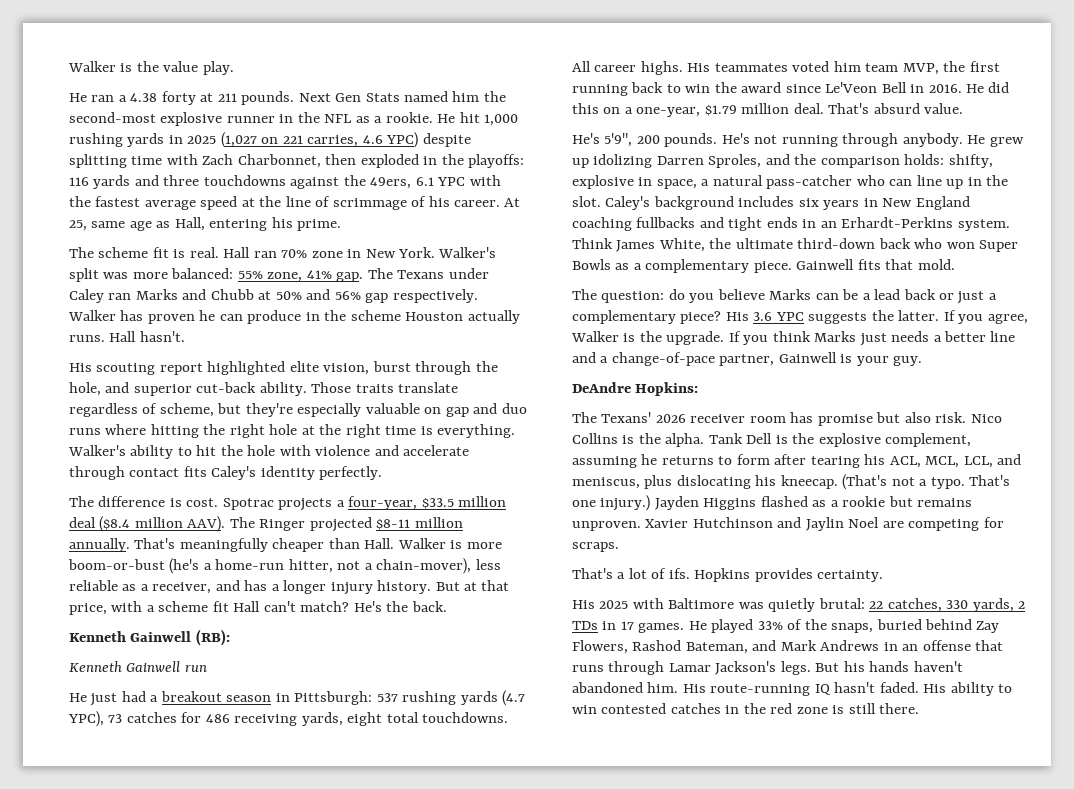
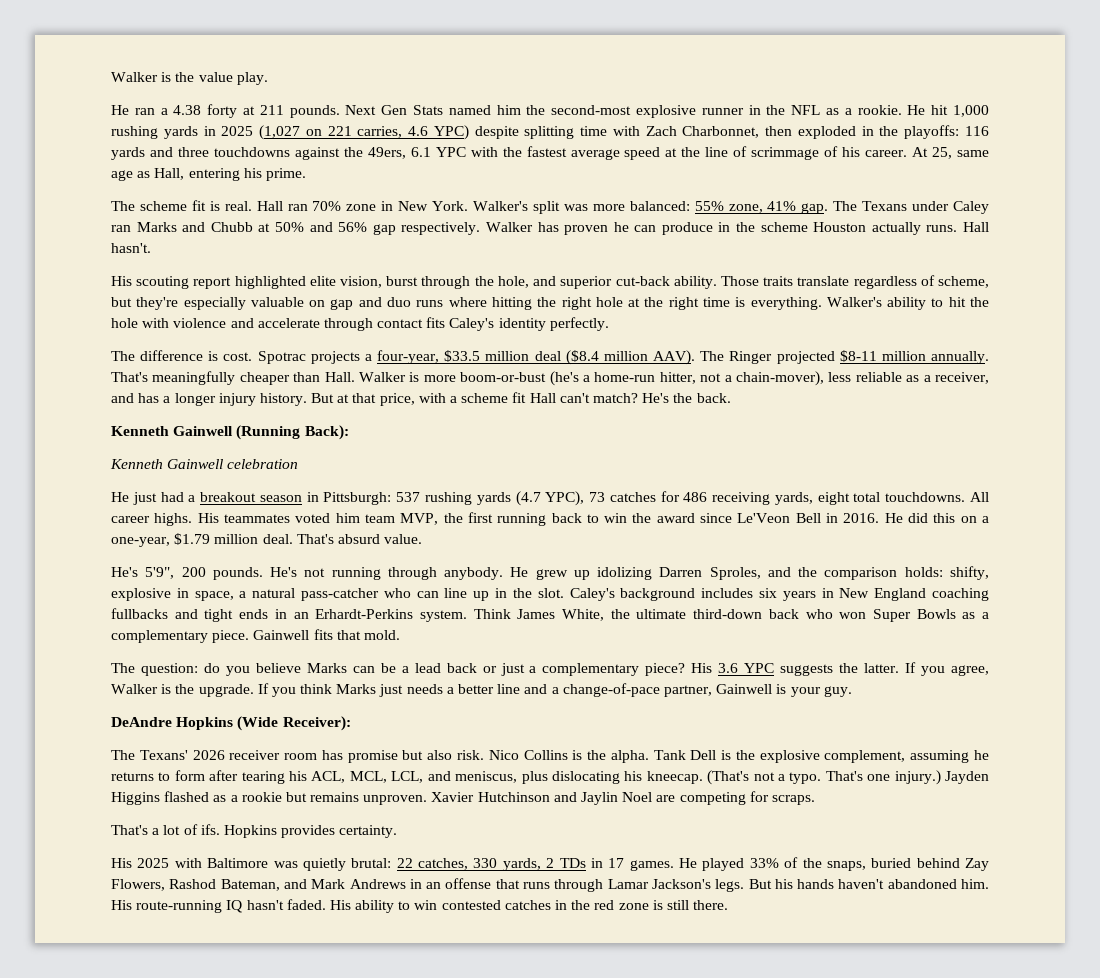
- Kenneth Gainwell (RB):
- Kenneth Gainwell run
+ Kenneth Gainwell (Running Back):
+ Kenneth Gainwell celebration
- DeAndre Hopkins:
+ DeAndre Hopkins (Wide Receiver):

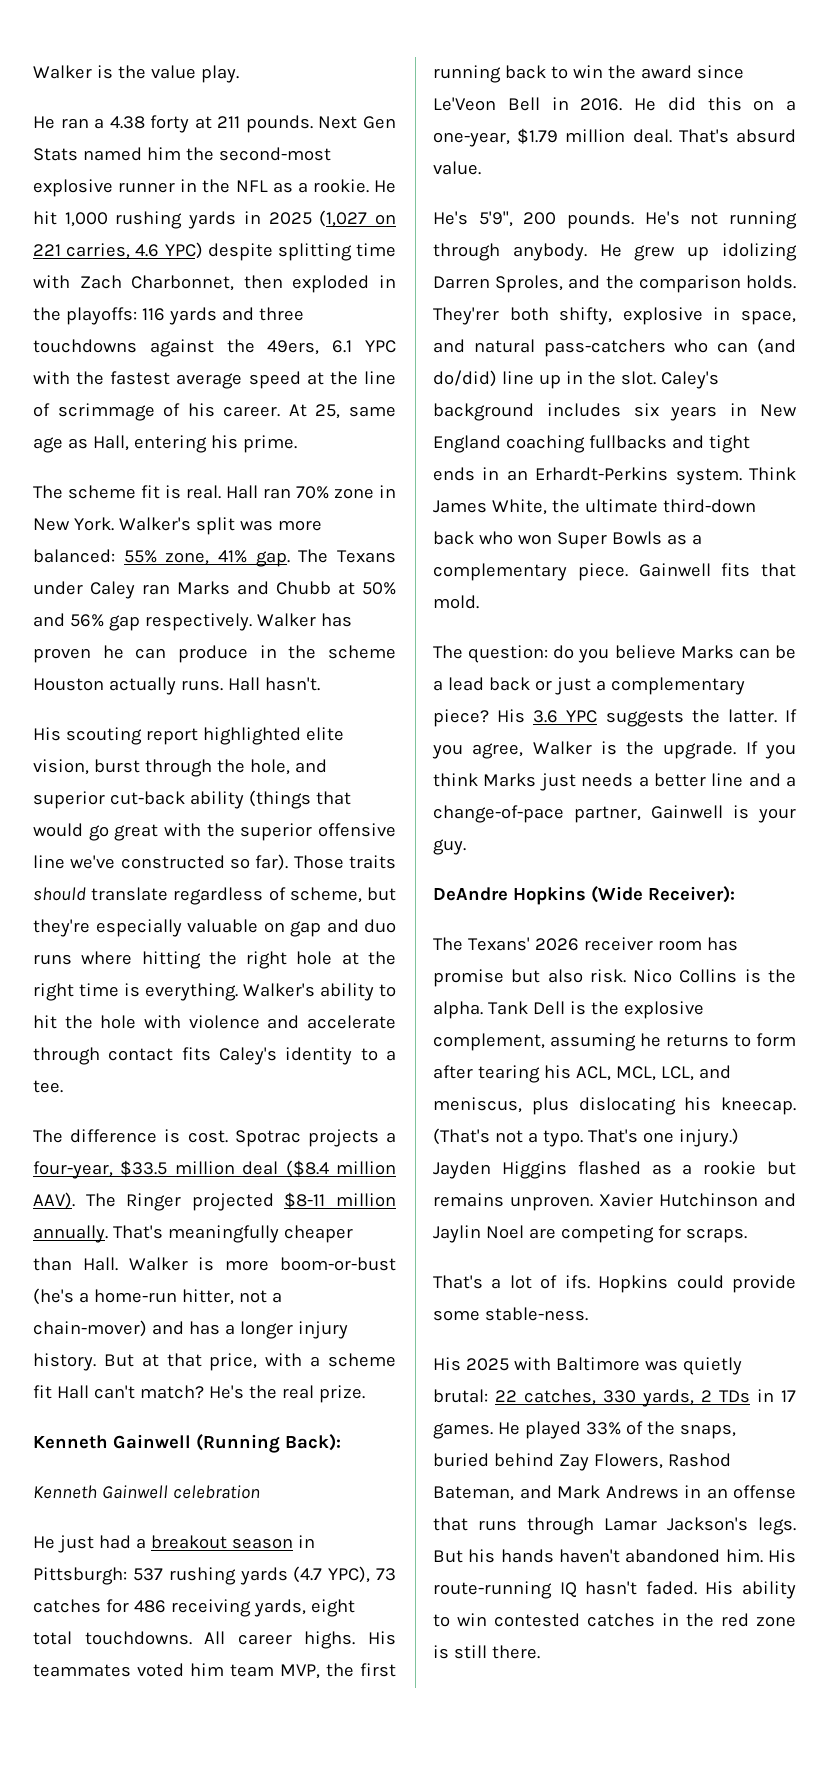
- His scouting report highlighted elite vision, burst through the hole, and superior cut-back ability.
+ His scouting report highlighted elite vision, burst through the hole, and superior cut-back ability (things that would go great with the superior offensive line we've constructed so far).
- Those traits translate regardless of scheme, but they're especially valuable on gap and duo runs where hitting the right hole at the right time is everything.
+ Those traits should translate regardless of scheme, but they're especially valuable on gap and duo runs where hitting the right hole at the right time is everything.
- Walker's ability to hit the hole with violence and accelerate through contact fits Caley's identity perfectly.
+ Walker's ability to hit the hole with violence and accelerate through contact fits Caley's identity to a tee.
- Walker is more boom-or-bust (he's a home-run hitter, not a chain-mover), less reliable as a receiver, and has a longer injury history.
+ Walker is more boom-or-bust (he's a home-run hitter, not a chain-mover) and has a longer injury history.
- He's the back.
+ He's the real prize.
- He grew up idolizing Darren Sproles, and the comparison holds: shifty, explosive in space, a natural pass-catcher who can line up in the slot.
+ He grew up idolizing Darren Sproles, and the comparison holds. They'rer both shifty, explosive in space, and natural pass-catchers who can (and do/did) line up in the slot.
- Hopkins provides certainty.
+ Hopkins could provide some stable-ness.

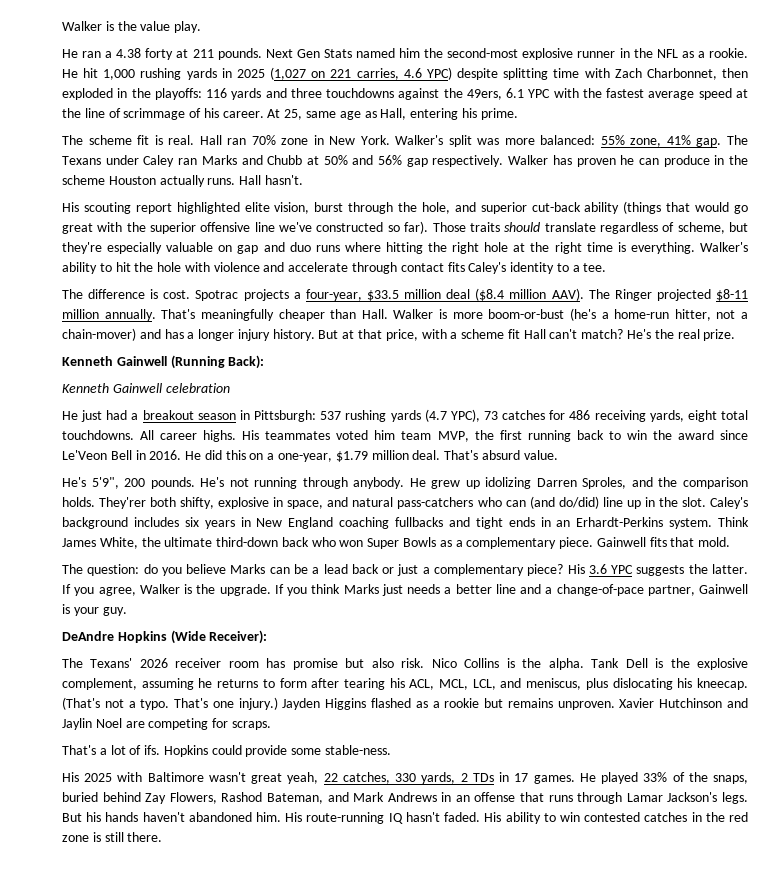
- His 2025 with Baltimore was quietly brutal: 22 catches, 330 yards, 2 TDs in 17 games.
+ His 2025 with Baltimore wasn't great yeah, 22 catches, 330 yards, 2 TDs in 17 games.

